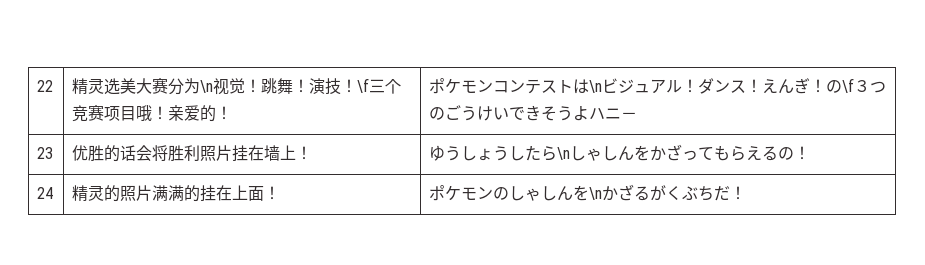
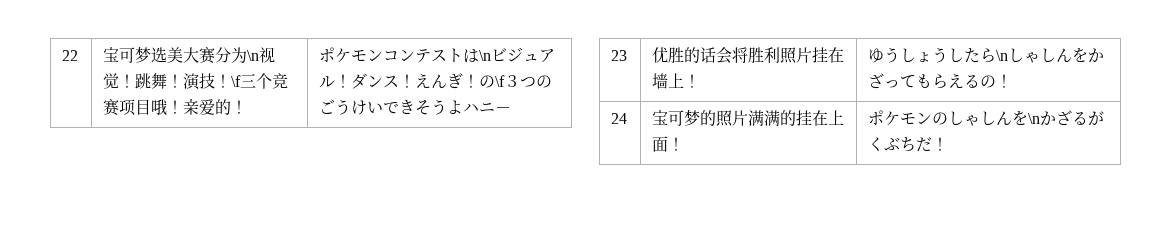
- 22 | 精灵选美大赛分为\n视觉！跳舞！演技！\f三个竞赛项目哦！亲爱的！ | ポケモンコンテストは\nビジュアル！ダンス！えんぎ！の\f３つのごうけいできそうよハニ－
+ 22 | 宝可梦选美大赛分为\n视觉！跳舞！演技！\f三个竞赛项目哦！亲爱的！ | ポケモンコンテストは\nビジュアル！ダンス！えんぎ！の\f３つのごうけいできそうよハニ－
- 24 | 精灵的照片满满的挂在上面！ | ポケモンのしゃしんを\nかざるがくぶちだ！
+ 24 | 宝可梦的照片满满的挂在上面！ | ポケモンのしゃしんを\nかざるがくぶちだ！

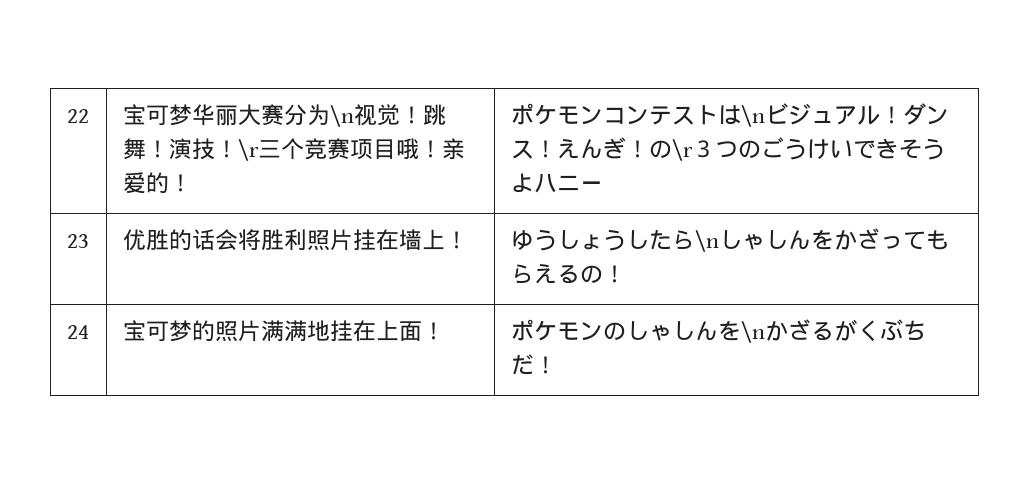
- 22 | 宝可梦选美大赛分为\n视觉！跳舞！演技！\f三个竞赛项目哦！亲爱的！ | ポケモンコンテストは\nビジュアル！ダンス！えんぎ！の\f３つのごうけいできそうよハニ－
+ 22 | 宝可梦华丽大赛分为\n视觉！跳舞！演技！\r三个竞赛项目哦！亲爱的！ | ポケモンコンテストは\nビジュアル！ダンス！えんぎ！の\r３つのごうけいできそうよハニー
- 24 | 宝可梦的照片满满的挂在上面！ | ポケモンのしゃしんを\nかざるがくぶちだ！
+ 24 | 宝可梦的照片满满地挂在上面！ | ポケモンのしゃしんを\nかざるがくぶちだ！

